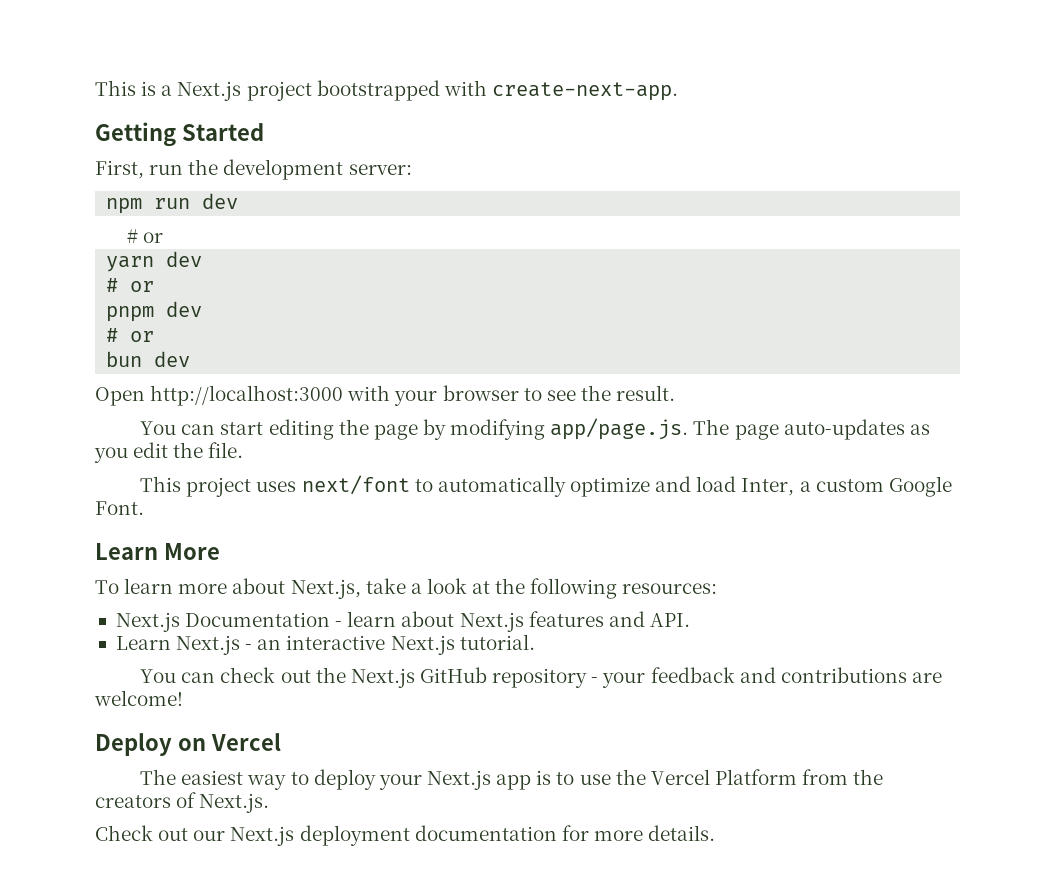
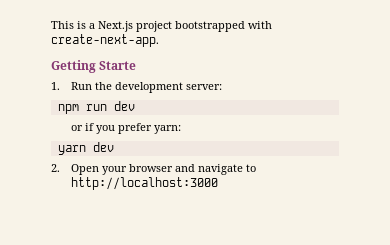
- Getting Started
- First, run the development server:
+ Getting Starte
+ 1. Run the development server:
  npm run dev
- # or
+ or if you prefer yarn:
  yarn dev
- # or
- pnpm dev
- # or
- bun dev
- Open http://localhost:3000 with your browser to see the result.
- You can start editing the page by modifying app/page.js. The page auto-updates as you edit the file.
- This project uses next/font to automatically optimize and load Inter, a custom Google Font.
- Learn More
- To learn more about Next.js, take a look at the following resources:
- Next.js Documentation - learn about Next.js features and API.
- Learn Next.js - an interactive Next.js tutorial.
- You can check out the Next.js GitHub repository - your feedback and contributions are welcome!
- Deploy on Vercel
- The easiest way to deploy your Next.js app is to use the Vercel Platform from the creators of Next.js.
- Check out our Next.js deployment documentation for more details.
+ 2. Open your browser and navigate to http://localhost:3000

